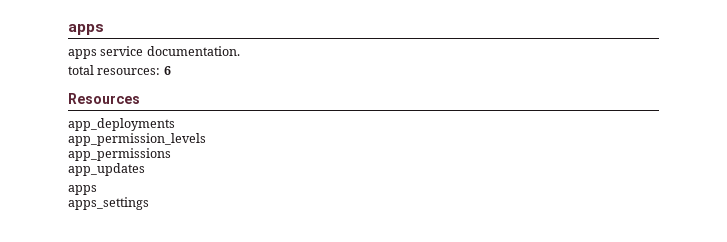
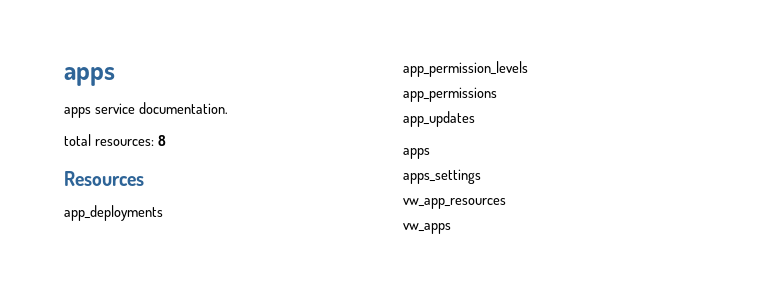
- total resources: 6
+ total resources: 8
+ vw_app_resources
+ vw_apps

